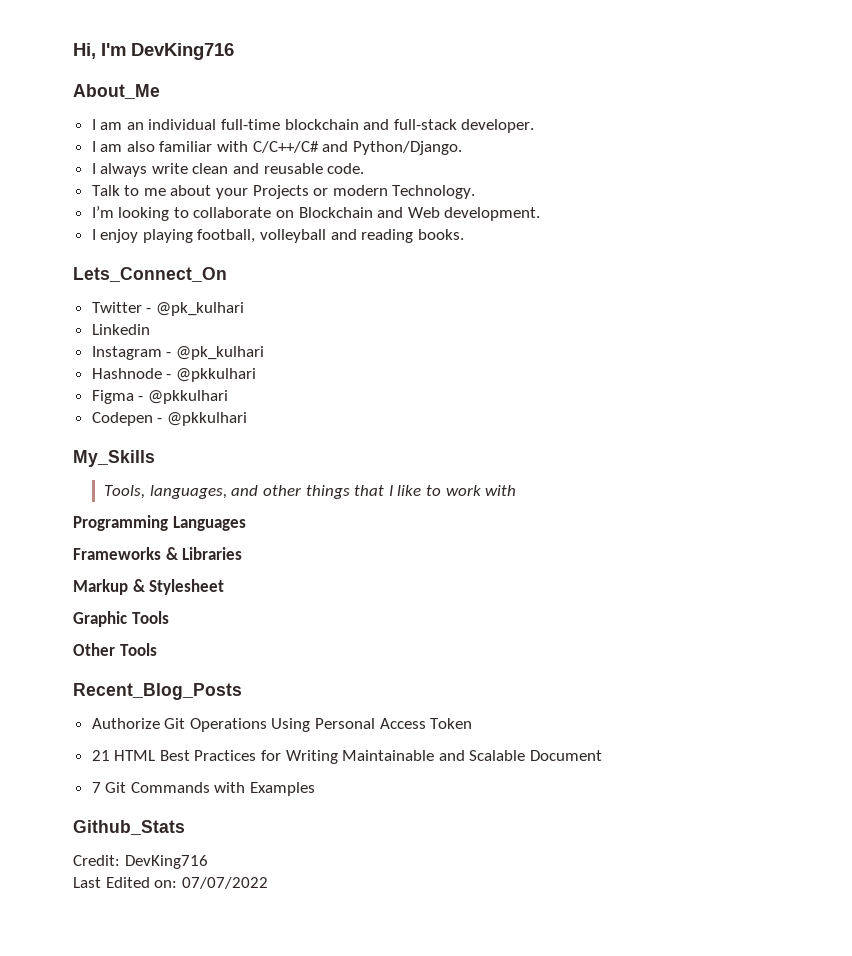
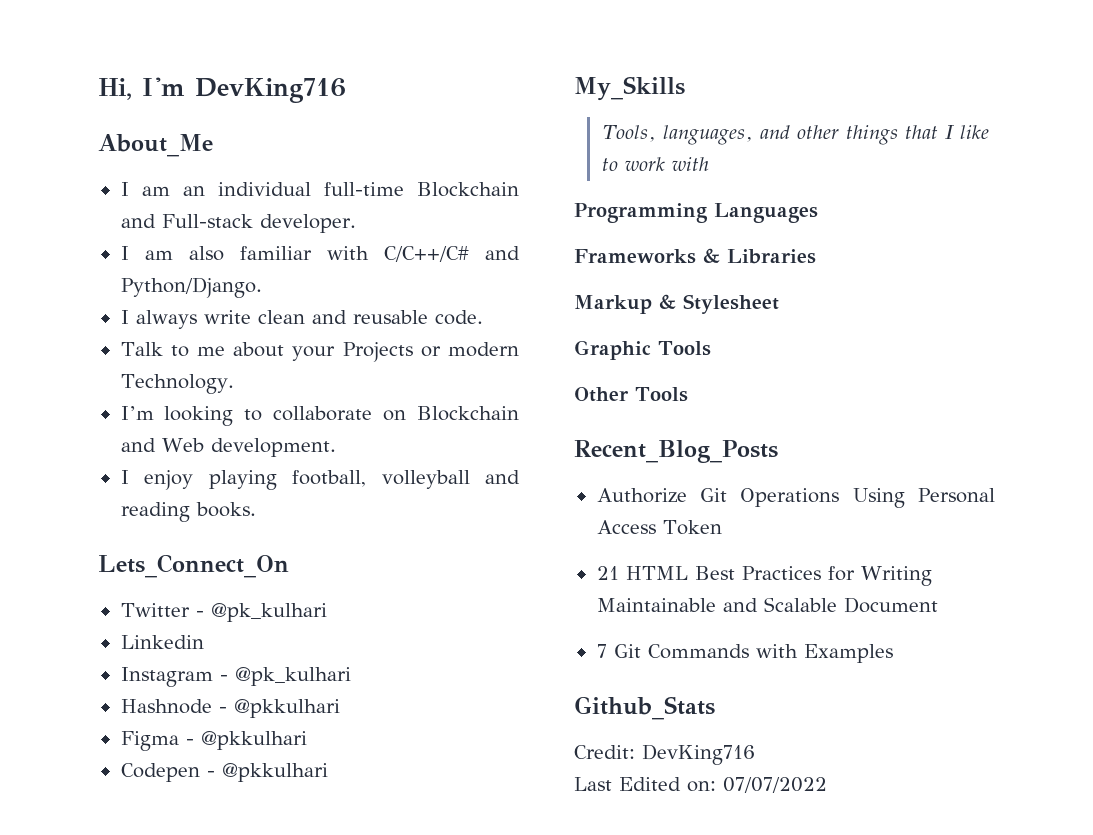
- I am an individual full-time blockchain and full-stack developer.
+ I am an individual full-time Blockchain and Full-stack developer.

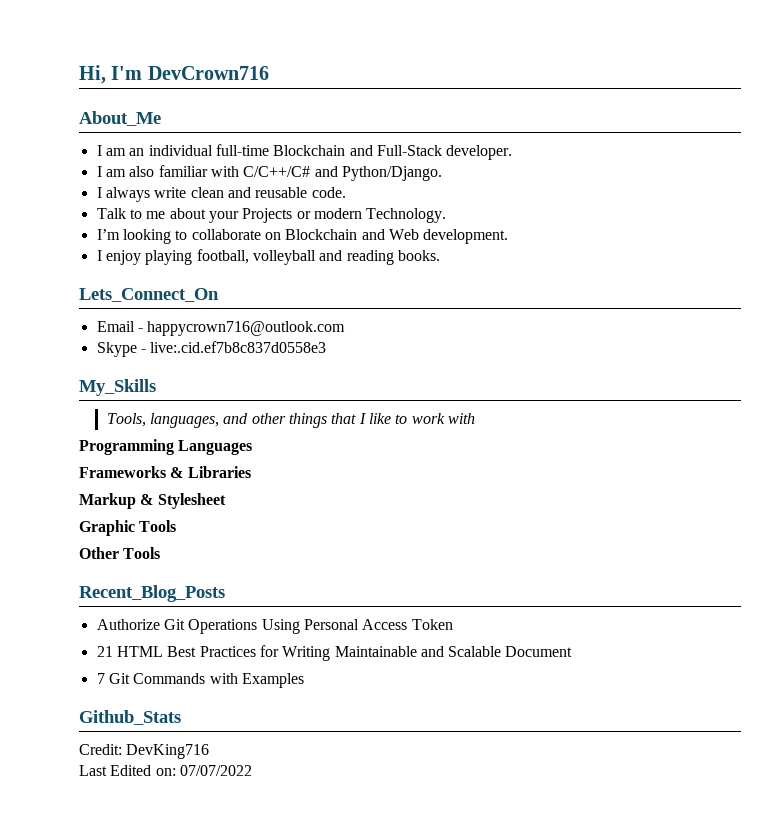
- Hi, I'm DevKing716
+ Hi, I'm DevCrown716
- I am an individual full-time Blockchain and Full-stack developer.
+ I am an individual full-time Blockchain and Full-Stack developer.
- Twitter - @pk_kulhari
- Linkedin
- Instagram - @pk_kulhari
- Hashnode - @pkkulhari
- Figma - @pkkulhari
- Codepen - @pkkulhari
+ Email - happycrown716@outlook.com
+ Skype - live:.cid.ef7b8c837d0558e3

